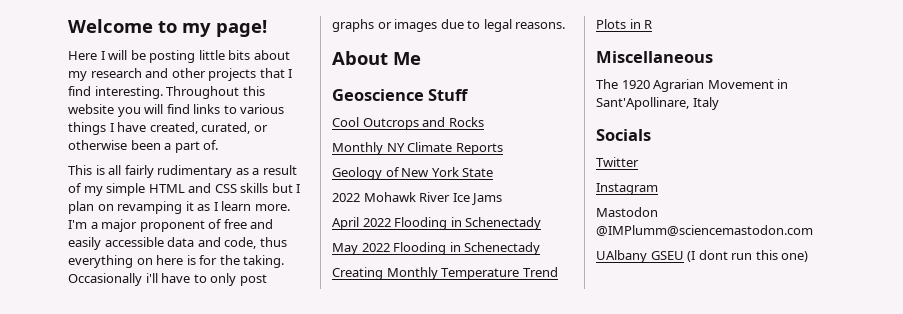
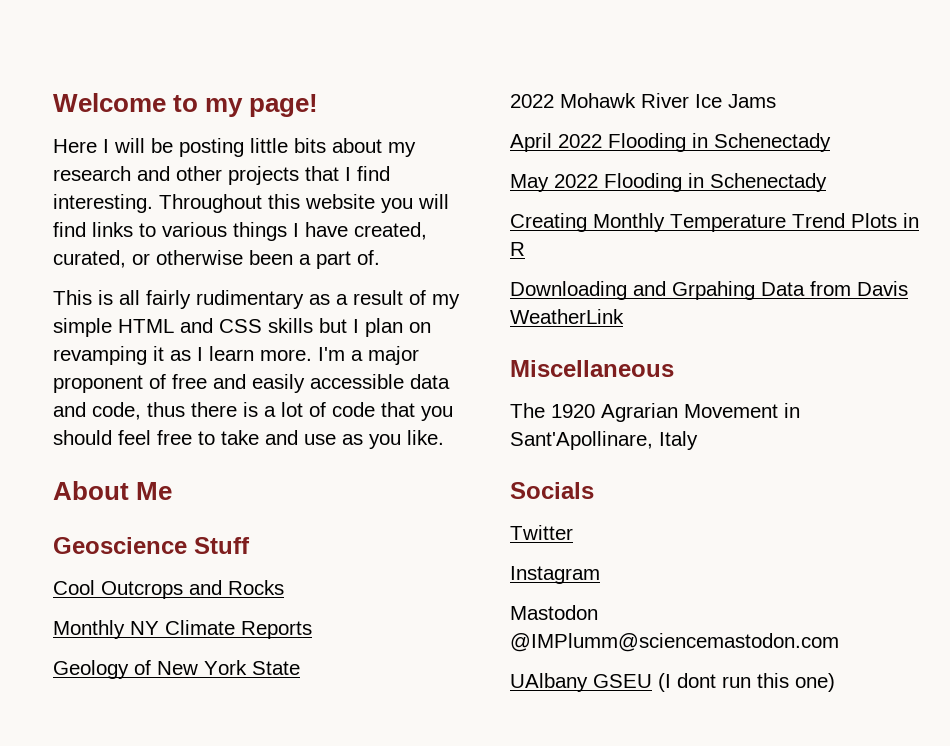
- I'm a major proponent of free and easily accessible data and code, thus everything on here is for the taking. Occasionally i'll have to only post graphs or images due to legal reasons.
+ I'm a major proponent of free and easily accessible data and code, thus there is a lot of code that you should feel free to take and use as you like.
+ Downloading and Grpahing Data from Davis WeatherLink

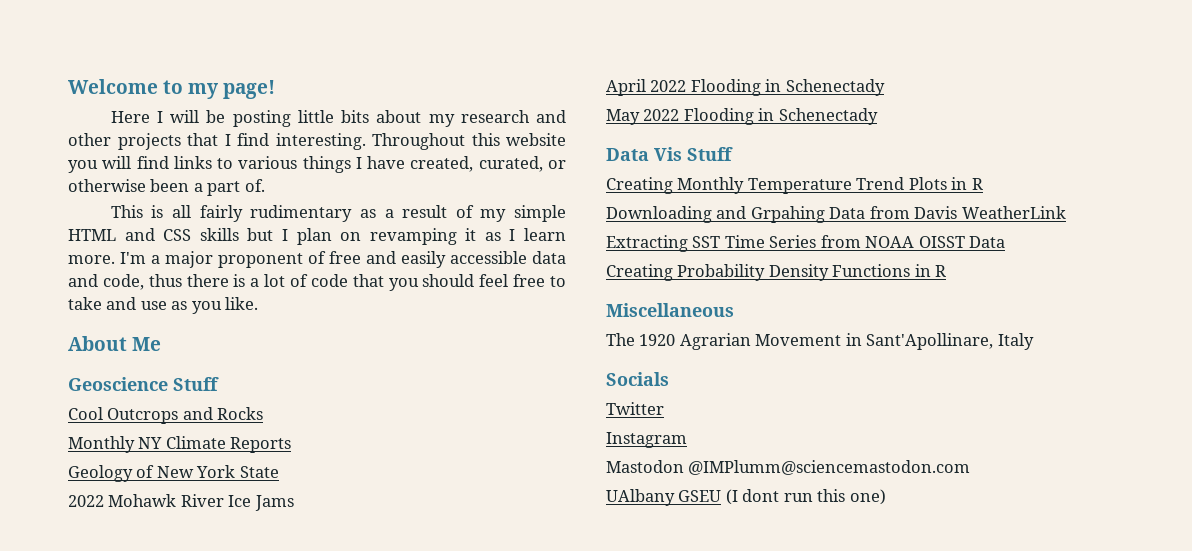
+ Data Vis Stuff
+ Extracting SST Time Series from NOAA OISST Data
+ Creating Probability Density Functions in R

